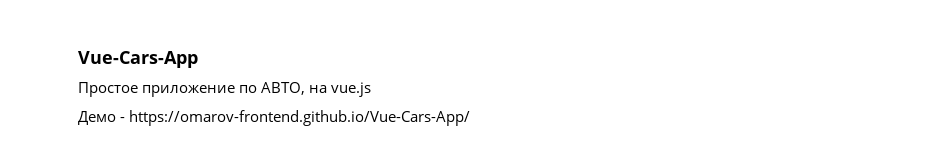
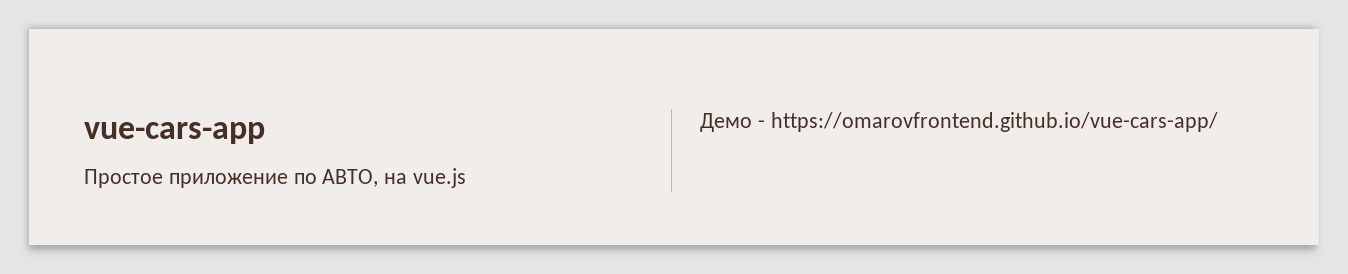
- Vue-Cars-App
+ vue-cars-app
- Демо - https://omarov-frontend.github.io/Vue-Cars-App/
+ Демо - https://omarovfrontend.github.io/vue-cars-app/

